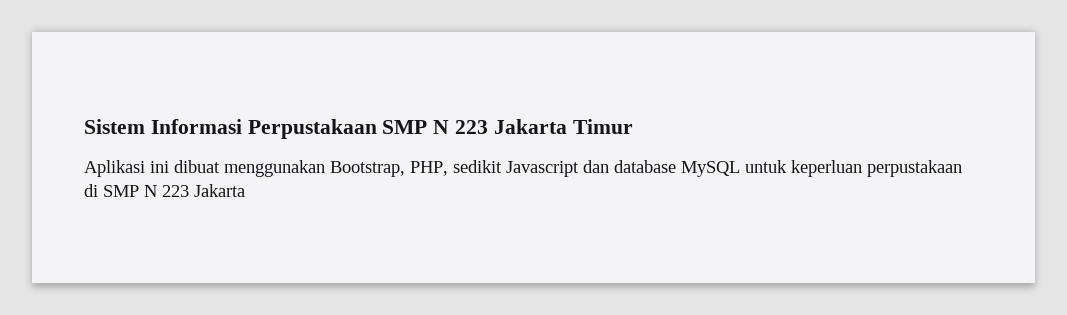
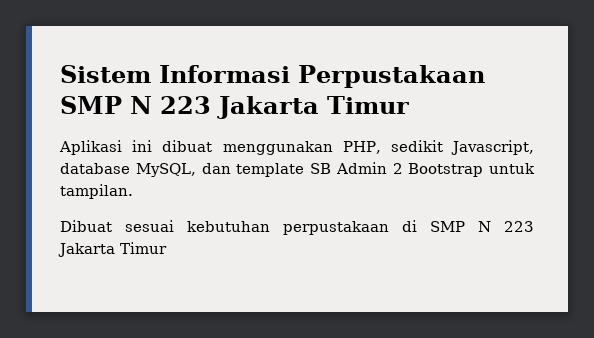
- Aplikasi ini dibuat menggunakan Bootstrap, PHP, sedikit Javascript dan database MySQL untuk keperluan perpustakaan di SMP N 223 Jakarta
+ Aplikasi ini dibuat menggunakan PHP, sedikit Javascript, database MySQL, dan template SB Admin 2 Bootstrap untuk tampilan.
+ Dibuat sesuai kebutuhan perpustakaan di SMP N 223 Jakarta Timur

